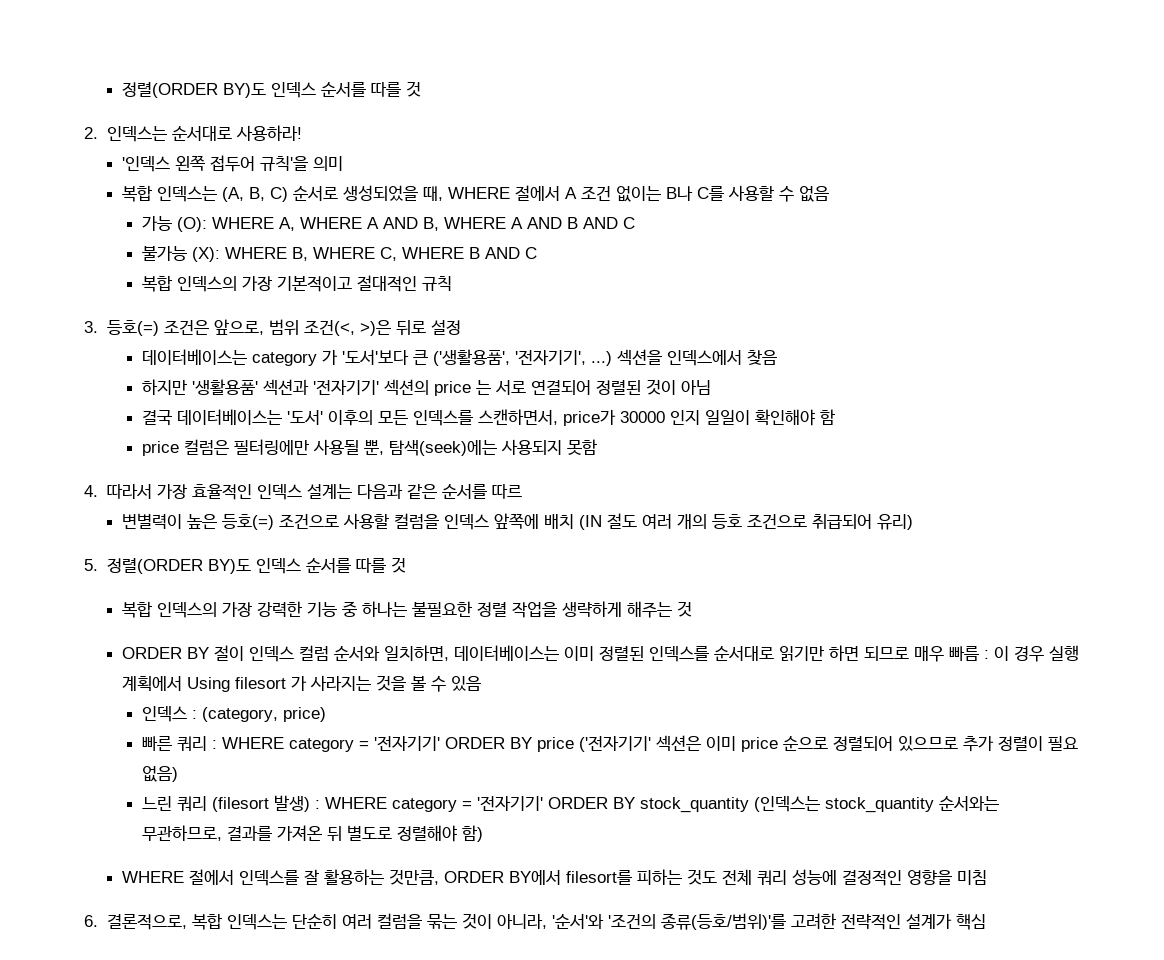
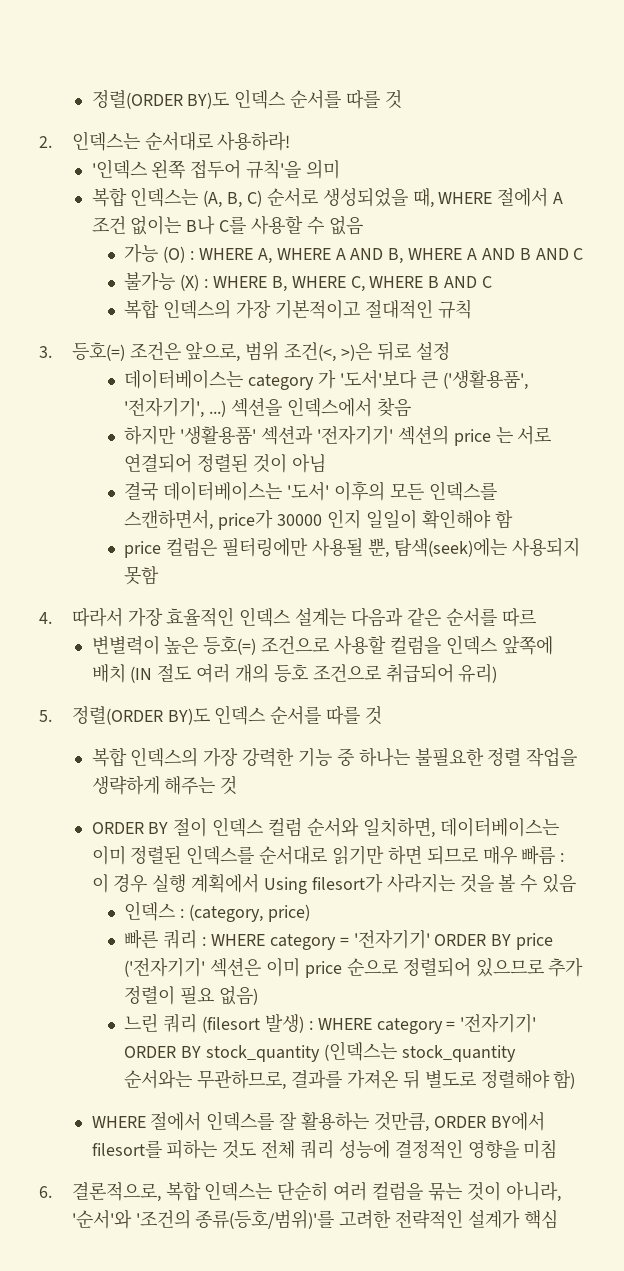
- 가능 (O): WHERE A, WHERE A AND B, WHERE A AND B AND C
+ 가능 (O) : WHERE A, WHERE A AND B, WHERE A AND B AND C
- 불가능 (X): WHERE B, WHERE C, WHERE B AND C
+ 불가능 (X) : WHERE B, WHERE C, WHERE B AND C
- ORDER BY 절이 인덱스 컬럼 순서와 일치하면, 데이터베이스는 이미 정렬된 인덱스를 순서대로 읽기만 하면 되므로 매우 빠름 : 이 경우 실행 계획에서 Using filesort 가 사라지는 것을 볼 수 있음
+ ORDER BY 절이 인덱스 컬럼 순서와 일치하면, 데이터베이스는 이미 정렬된 인덱스를 순서대로 읽기만 하면 되므로 매우 빠름 : 이 경우 실행 계획에서 Using filesort가 사라지는 것을 볼 수 있음

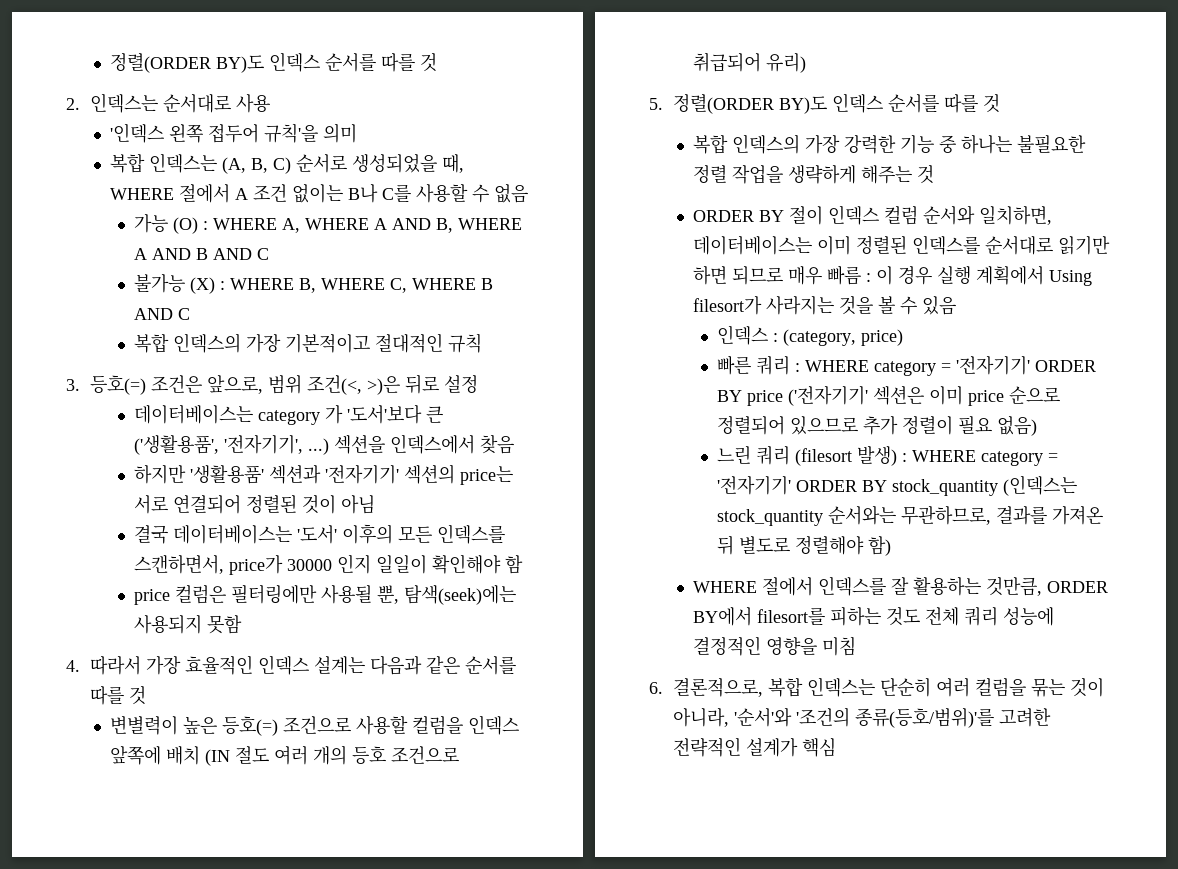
- 2. 인덱스는 순서대로 사용하라!
+ 2. 인덱스는 순서대로 사용
- 하지만 '생활용품' 섹션과 '전자기기' 섹션의 price 는 서로 연결되어 정렬된 것이 아님
+ 하지만 '생활용품' 섹션과 '전자기기' 섹션의 price는 서로 연결되어 정렬된 것이 아님
- 4. 따라서 가장 효율적인 인덱스 설계는 다음과 같은 순서를 따르
+ 4. 따라서 가장 효율적인 인덱스 설계는 다음과 같은 순서를 따를 것

